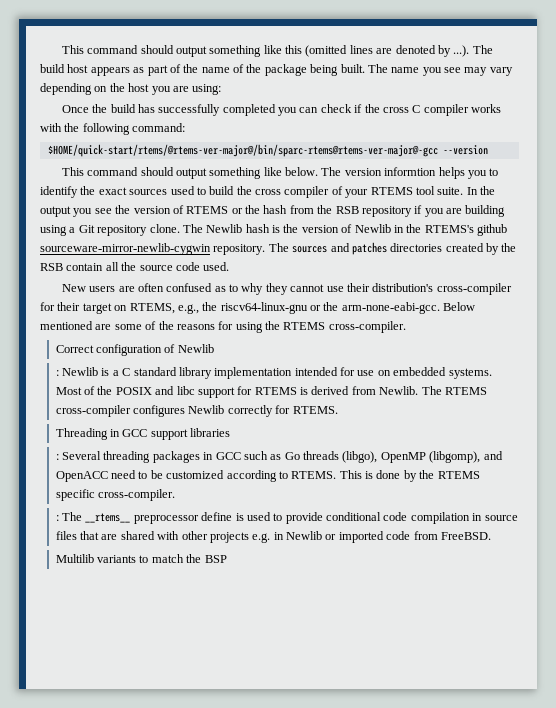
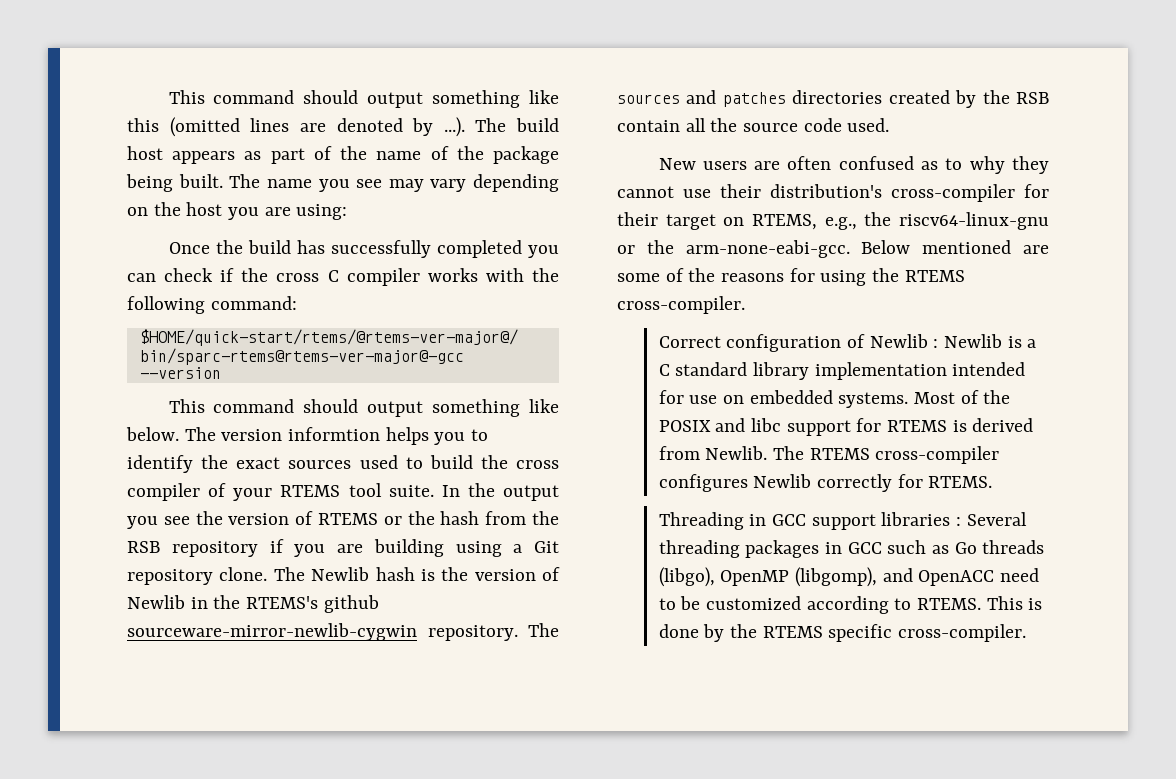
- Correct configuration of Newlib
- : Newlib is a C standard library implementation intended for use on embedded systems.
+ Correct configuration of Newlib : Newlib is a C standard library implementation intended for use on embedded systems.
- Threading in GCC support libraries
- : Several threading packages in GCC such as Go threads (libgo), OpenMP (libgomp), and OpenACC need to be customized according to RTEMS.
+ Threading in GCC support libraries : Several threading packages in GCC such as Go threads (libgo), OpenMP (libgomp), and OpenACC need to be customized according to RTEMS.
- : The __rtems__ preprocessor define is used to provide conditional code compilation in source files that are shared with other projects e.g. in Newlib or imported code from FreeBSD.
- Multilib variants to match the BSP

